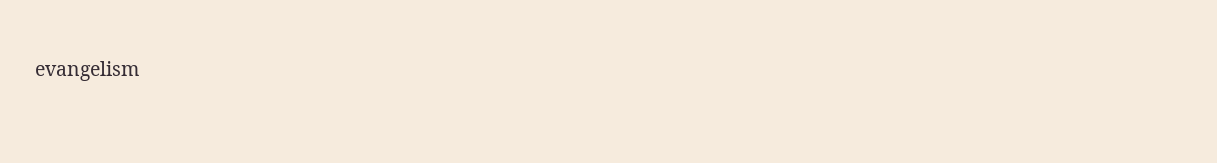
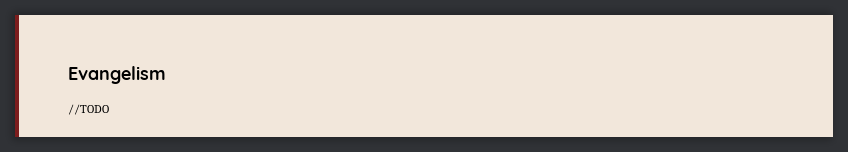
- evangelism
+ Evangelism
+ //TODO

